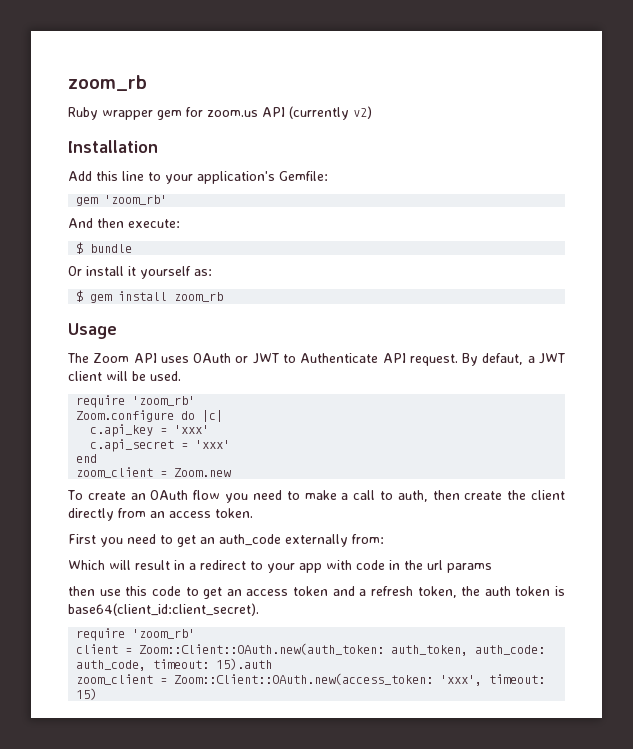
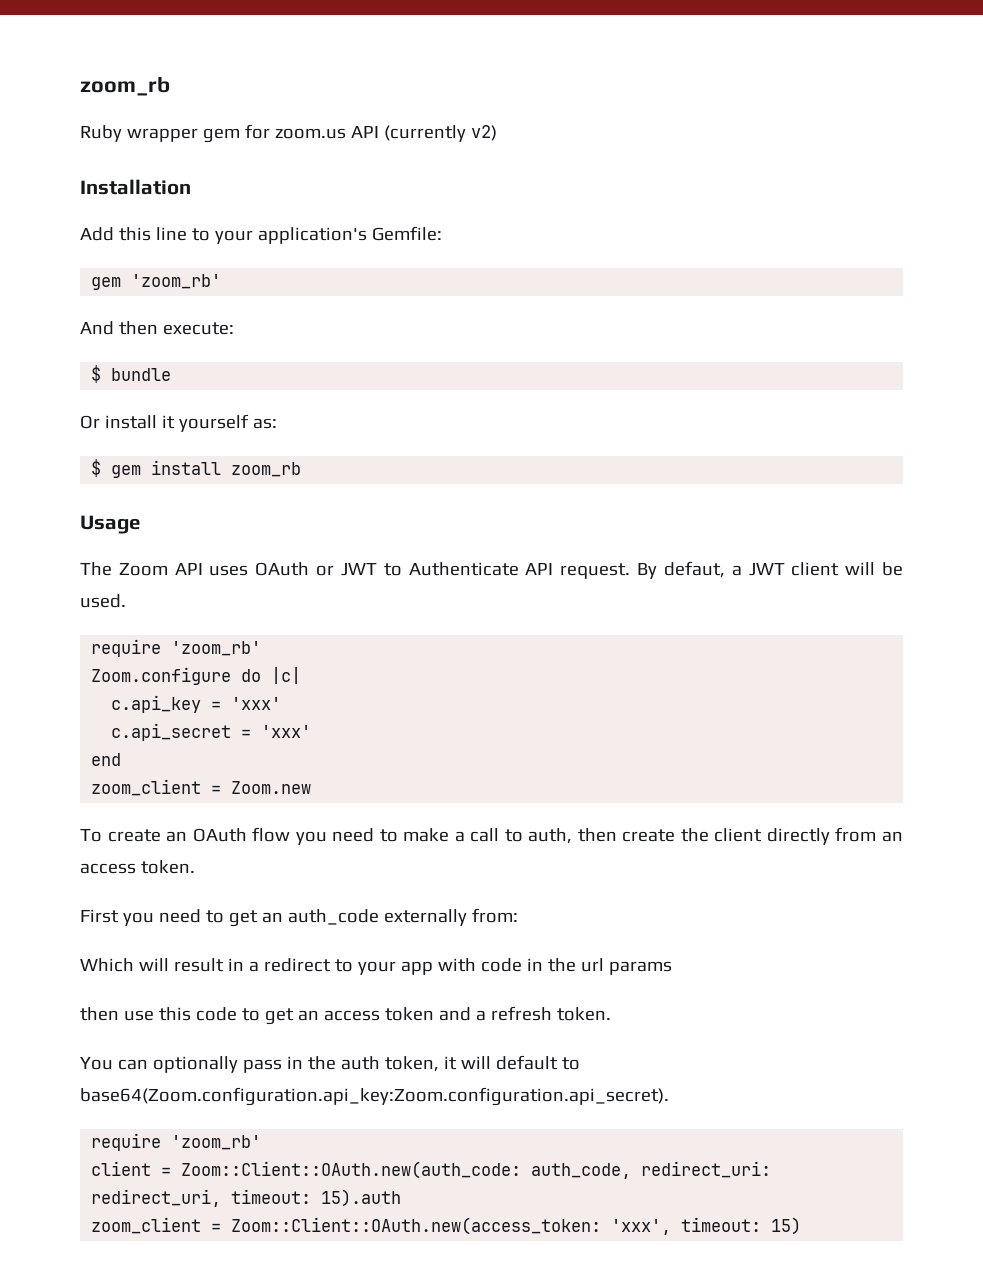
- then use this code to get an access token and a refresh token, the auth token is base64(client_id:client_secret).
+ then use this code to get an access token and a refresh token.
+ You can optionally pass in the auth token, it will default to base64(Zoom.configuration.api_key:Zoom.configuration.api_secret).
- client = Zoom::Client::OAuth.new(auth_token: auth_token, auth_code: auth_code, timeout: 15).auth
+ client = Zoom::Client::OAuth.new(auth_code: auth_code, redirect_uri: redirect_uri, timeout: 15).auth

